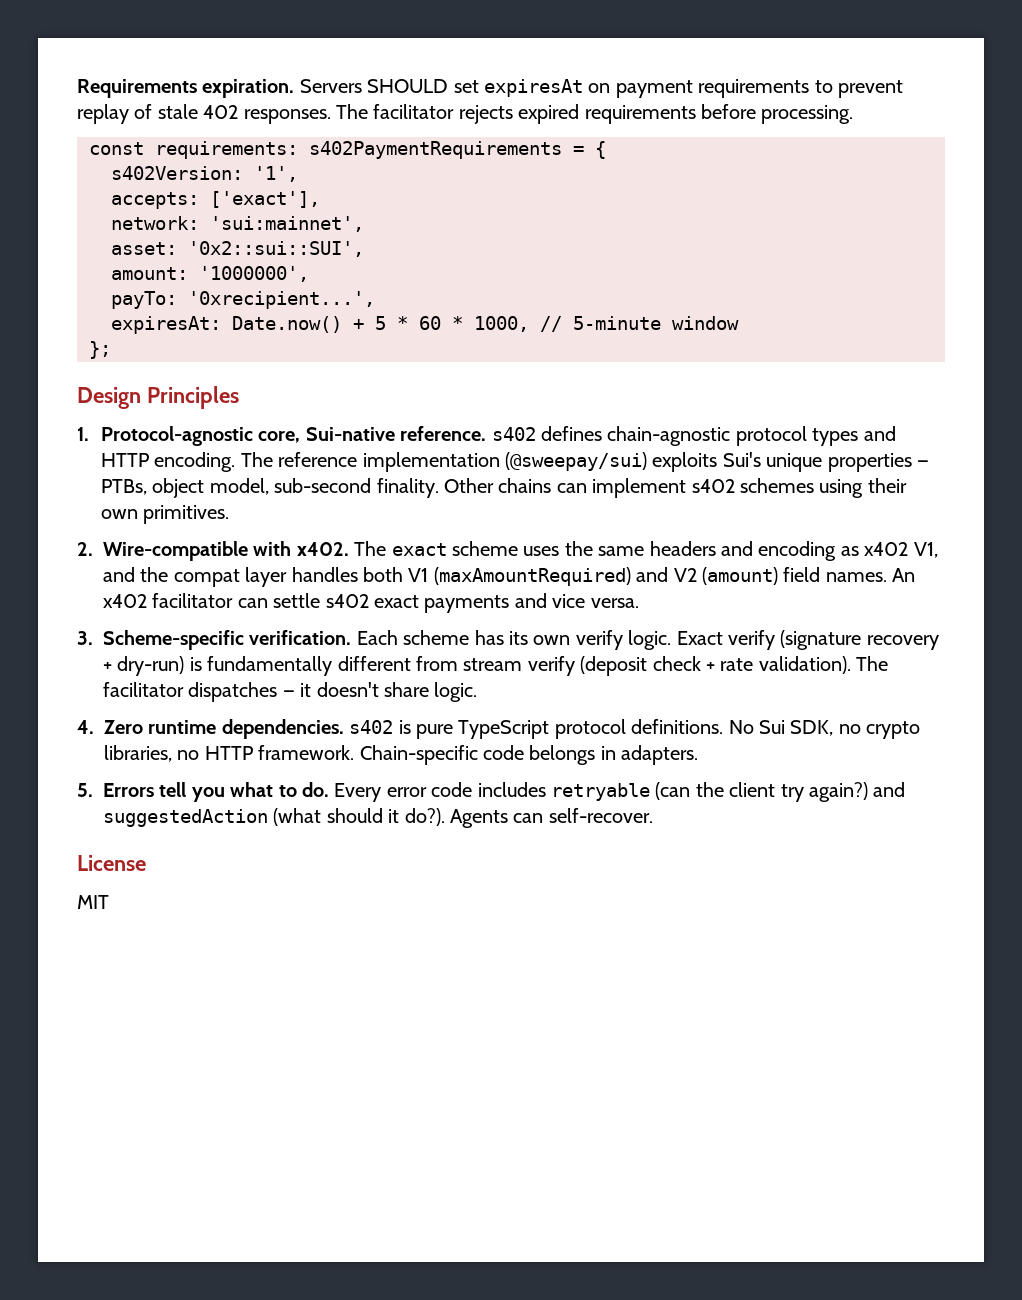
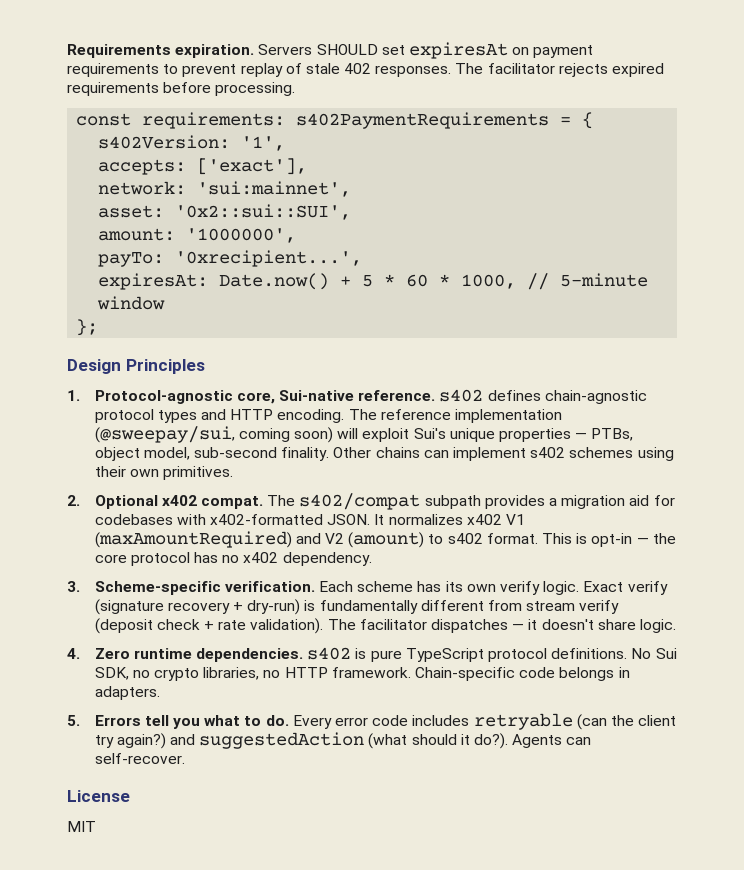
- The reference implementation (@sweepay/sui) exploits Sui's unique properties — PTBs, object model, sub-second finality.
+ The reference implementation (@sweepay/sui, coming soon) will exploit Sui's unique properties — PTBs, object model, sub-second finality.
- 2. Wire-compatible with x402. The exact scheme uses the same headers and encoding as x402 V1, and the compat layer handles both V1 (maxAmountRequired) and V2 (amount) field names. An x402 facilitator can settle s402 exact payments and vice versa.
+ 2. Optional x402 compat. The s402/compat subpath provides a migration aid for codebases with x402-formatted JSON. It normalizes x402 V1 (maxAmountRequired) and V2 (amount) to s402 format. This is opt-in — the core protocol has no x402 dependency.

